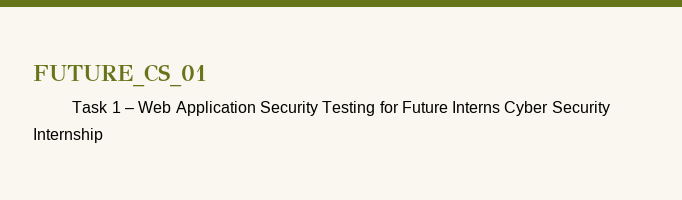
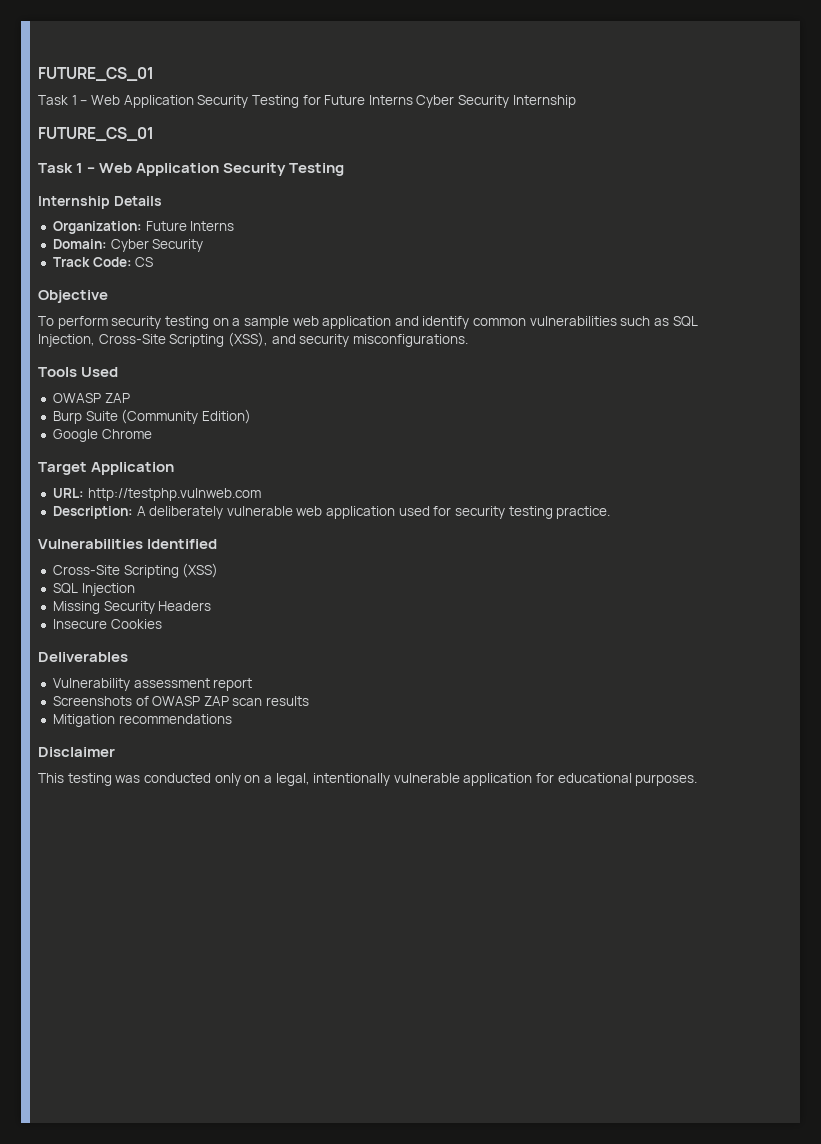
  Task 1 – Web Application Security Testing for Future Interns Cyber Security Internship
+ FUTURE_CS_01
+ Task 1 – Web Application Security Testing
+ Internship Details
+ Organization: Future Interns
+ Domain: Cyber Security
+ Track Code: CS
+ Objective
+ To perform security testing on a sample web application and identify common vulnerabilities such as SQL Injection, Cross-Site Scripting (XSS), and security misconfigurations.
+ Tools Used
+ OWASP ZAP
+ Burp Suite (Community Edition)
+ Google Chrome
+ Target Application
+ URL: http://testphp.vulnweb.com
+ Description: A deliberately vulnerable web application used for security testing practice.
+ Vulnerabilities Identified
+ Cross-Site Scripting (XSS)
+ SQL Injection
+ Missing Security Headers
+ Insecure Cookies
+ Deliverables
+ Vulnerability assessment report
+ Screenshots of OWASP ZAP scan results
+ Mitigation recommendations
+ Disclaimer
+ This testing was conducted only on a legal, intentionally vulnerable application for educational purposes.

